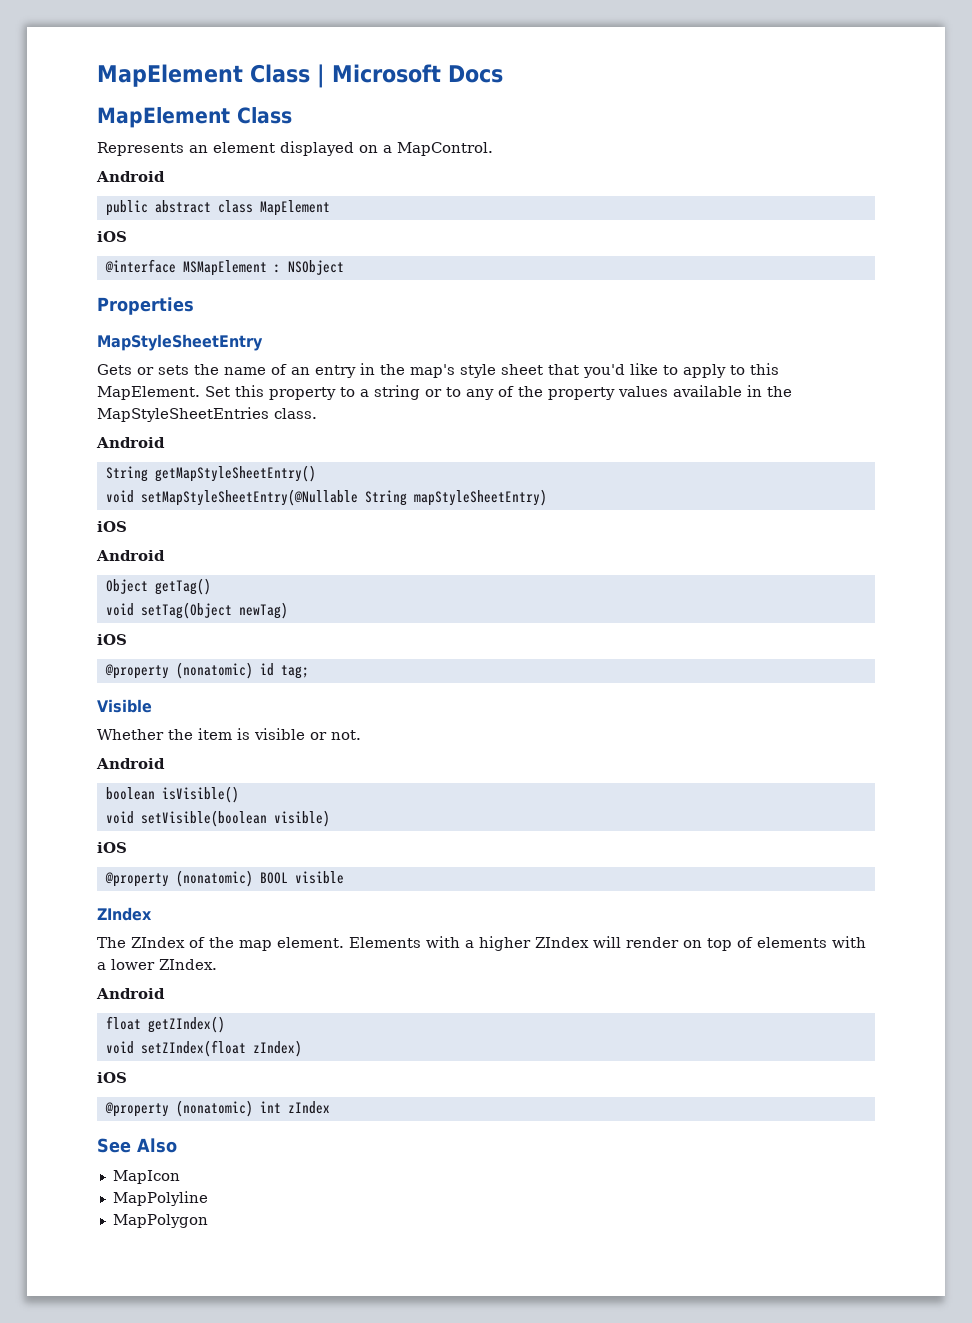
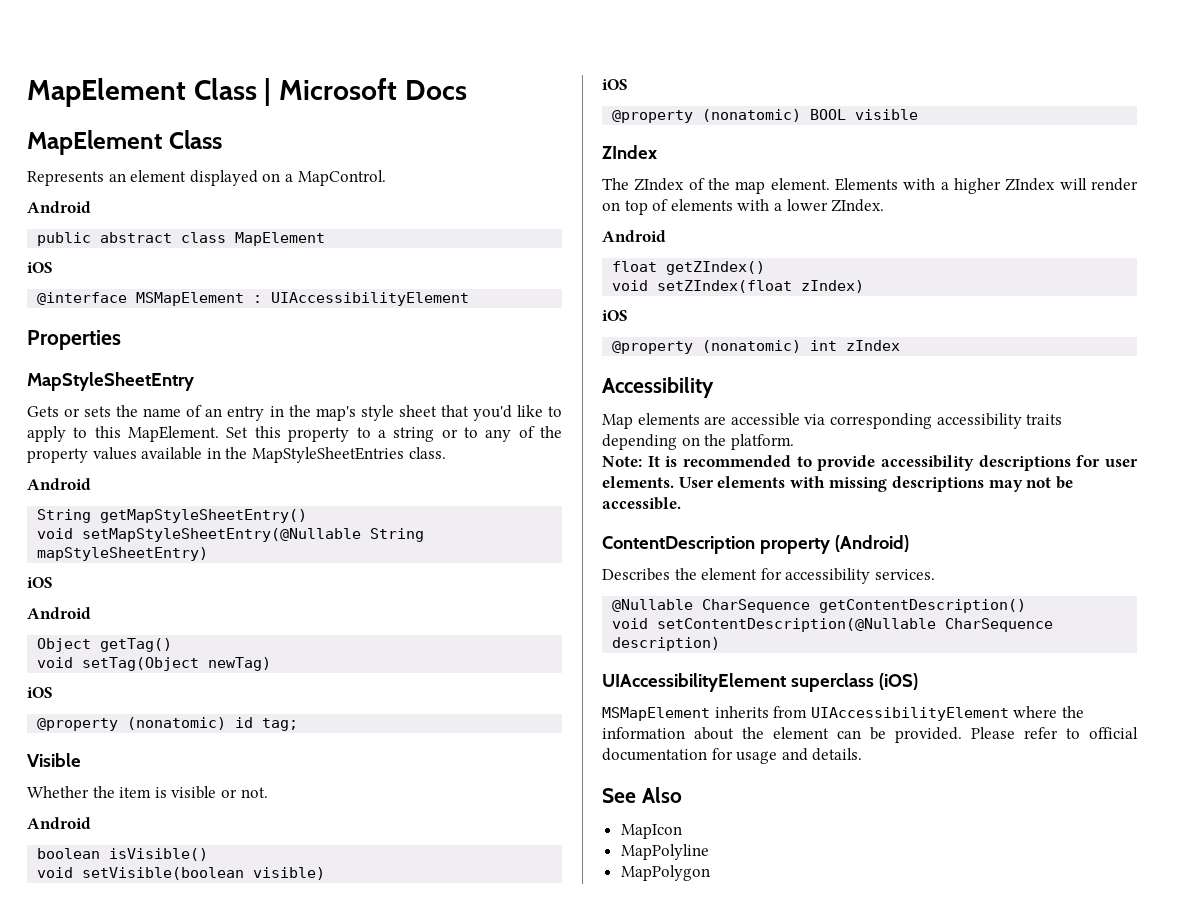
- @interface MSMapElement : NSObject
+ @interface MSMapElement : UIAccessibilityElement
+ Accessibility
+ Map elements are accessible via corresponding accessibility traits depending on the platform.
+ Note: It is recommended to provide accessibility descriptions for user elements. User elements with missing descriptions may not be accessible.
+ ContentDescription property (Android)
+ Describes the element for accessibility services.
+ @Nullable CharSequence getContentDescription()
+ void setContentDescription(@Nullable CharSequence description)
+ UIAccessibilityElement superclass (iOS)
+ MSMapElement inherits from UIAccessibilityElement where the information about the element can be provided. Please refer to official documentation for usage and details.

